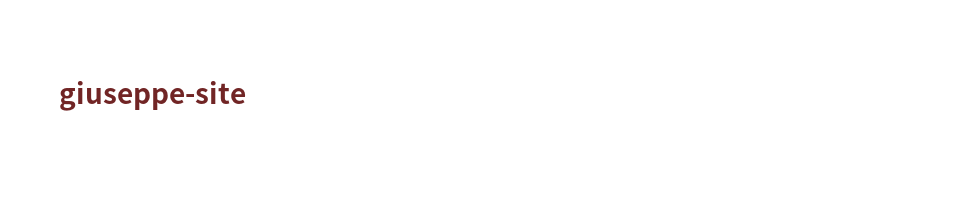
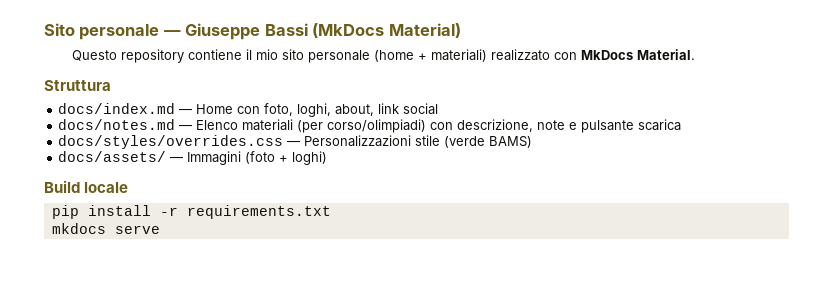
- giuseppe-site
+ Sito personale — Giuseppe Bassi (MkDocs Material)
+ Questo repository contiene il mio sito personale (home + materiali) realizzato con MkDocs Material.
+ Struttura
+ docs/index.md — Home con foto, loghi, about, link social
+ docs/notes.md — Elenco materiali (per corso/olimpiadi) con descrizione, note e pulsante scarica
+ docs/styles/overrides.css — Personalizzazioni stile (verde BAMS)
+ docs/assets/ — Immagini (foto + loghi)
+ Build locale
+ pip install -r requirements.txt
+ mkdocs serve

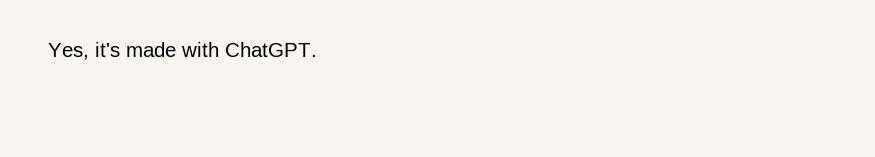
- Sito personale — Giuseppe Bassi (MkDocs Material)
- Questo repository contiene il mio sito personale (home + materiali) realizzato con MkDocs Material.
- Struttura
- docs/index.md — Home con foto, loghi, about, link social
- docs/notes.md — Elenco materiali (per corso/olimpiadi) con descrizione, note e pulsante scarica
- docs/styles/overrides.css — Personalizzazioni stile (verde BAMS)
- docs/assets/ — Immagini (foto + loghi)
- Build locale
- pip install -r requirements.txt
- mkdocs serve
+ Yes, it's made with ChatGPT.

